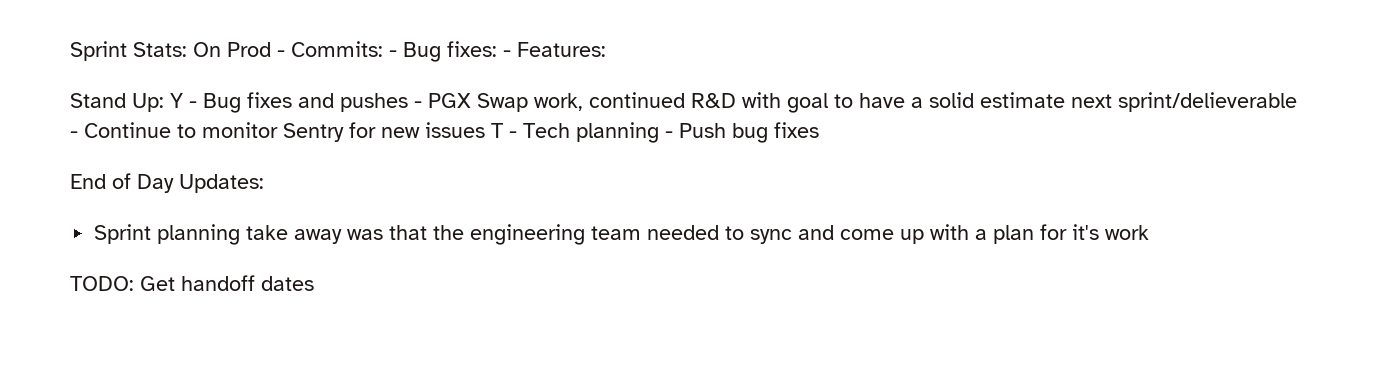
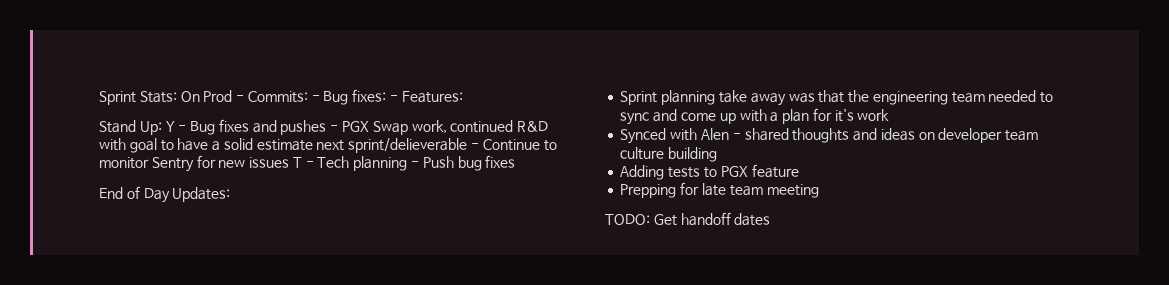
+ Synced with Alen - shared thoughts and ideas on developer team culture building
+ Adding tests to PGX feature
+ Prepping for late team meeting

